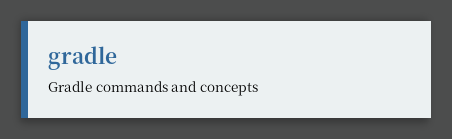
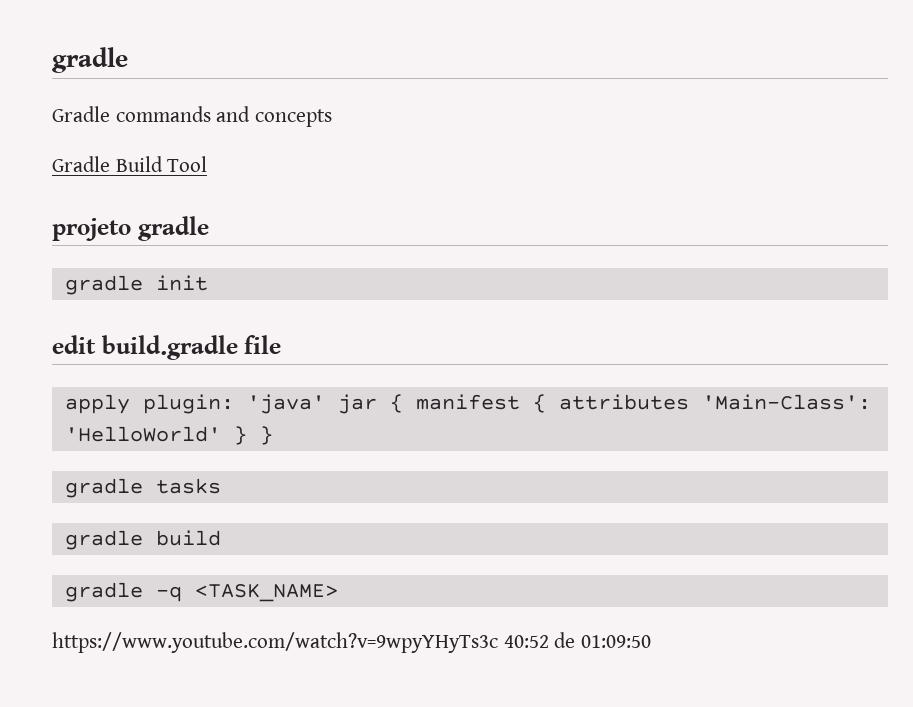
+ Gradle Build Tool
+ projeto gradle
+ gradle init
+ edit build.gradle file
+ apply plugin: 'java' jar { manifest { attributes 'Main-Class': 'HelloWorld' } }
+ gradle tasks
+ gradle build
+ gradle -q <TASK_NAME>
+ https://www.youtube.com/watch?v=9wpyYHyTs3c 40:52 de 01:09:50

